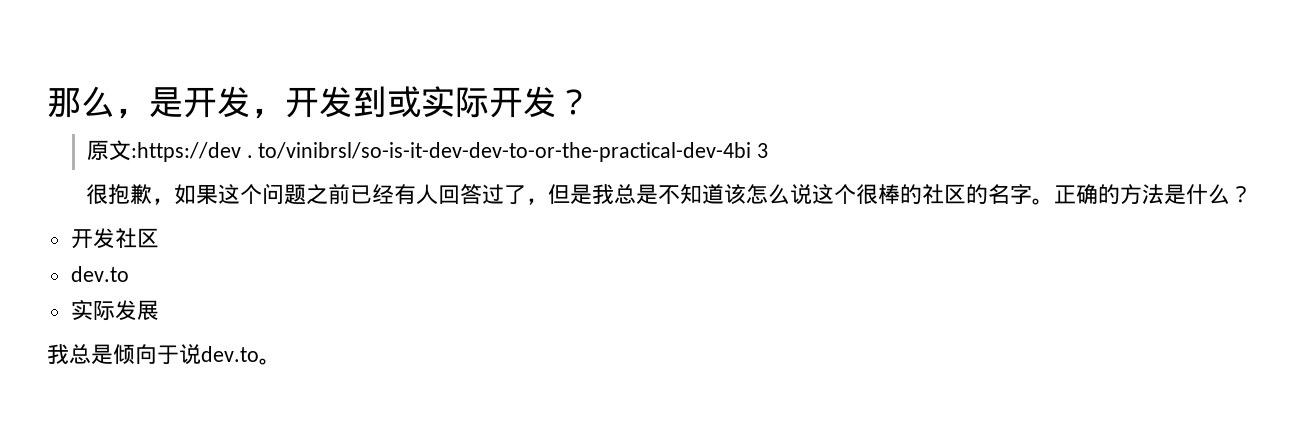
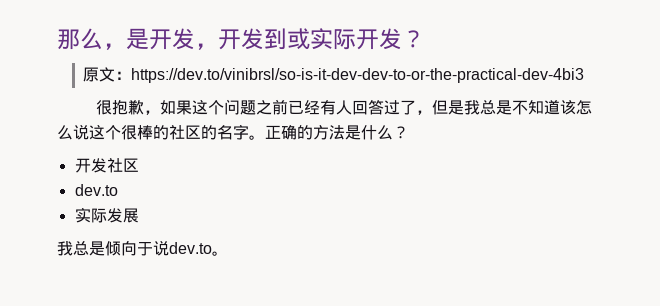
- 原文:https://dev . to/vinibrsl/so-is-it-dev-dev-to-or-the-practical-dev-4bi 3
+ 原文：https://dev.to/vinibrsl/so-is-it-dev-dev-to-or-the-practical-dev-4bi3

